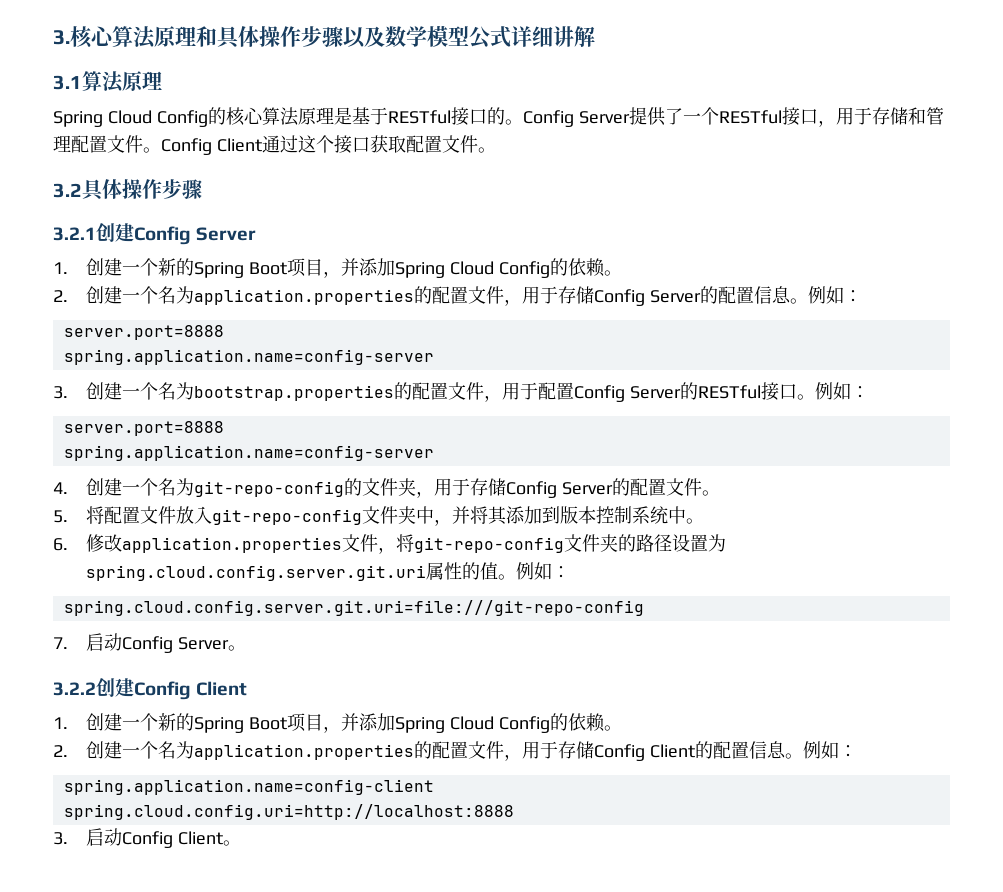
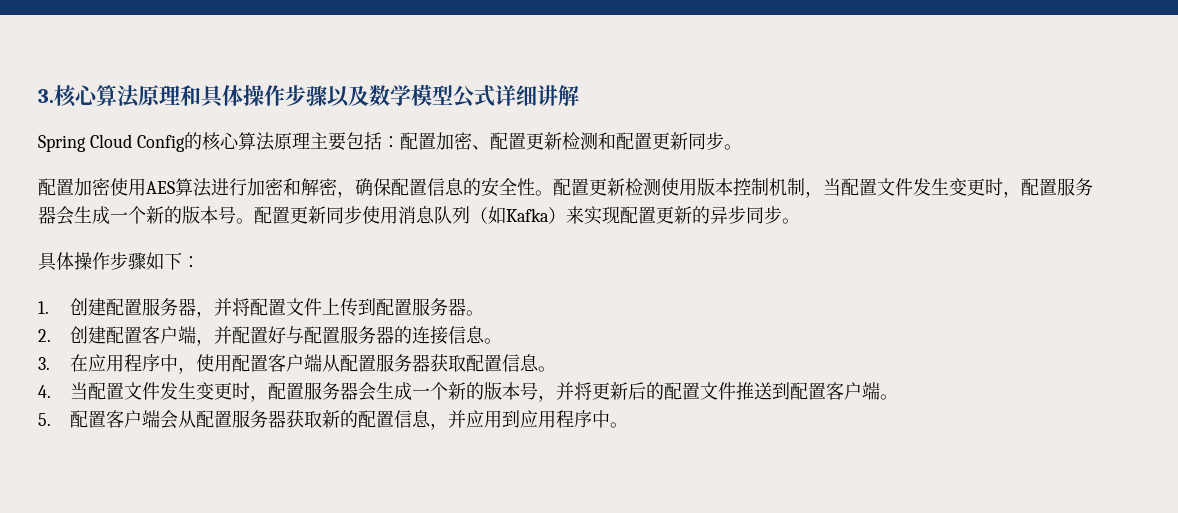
- 3.1算法原理
- Spring Cloud Config的核心算法原理是基于RESTful接口的。Config Server提供了一个RESTful接口，用于存储和管理配置文件。Config Client通过这个接口获取配置文件。
- 3.2具体操作步骤
- 3.2.1创建Config Server
- 1.创建一个新的Spring Boot项目，并添加Spring Cloud Config的依赖。
- 2.创建一个名为application.properties的配置文件，用于存储Config Server的配置信息。例如：
- server.port=8888
- spring.application.name=config-server
- 3.创建一个名为bootstrap.properties的配置文件，用于配置Config Server的RESTful接口。例如：
- server.port=8888
- spring.application.name=config-server
- 4.创建一个名为git-repo-config的文件夹，用于存储Config Server的配置文件。
- 5.将配置文件放入git-repo-config文件夹中，并将其添加到版本控制系统中。
- 6.修改application.properties文件，将git-repo-config文件夹的路径设置为spring.cloud.config.server.git.uri属性的值。例如：
- spring.cloud.config.server.git.uri=file:///git-repo-config
- 7.启动Config Server。
- 3.2.2创建Config Client
- 1.创建一个新的Spring Boot项目，并添加Spring Cloud Config的依赖。
- 2.创建一个名为application.properties的配置文件，用于存储Config Client的配置信息。例如：
- spring.application.name=config-client
- spring.cloud.config.uri=http://localhost:8888
- 3.启动Config Client。
+ Spring Cloud Config的核心算法原理主要包括：配置加密、配置更新检测和配置更新同步。
+ 配置加密使用AES算法进行加密和解密，确保配置信息的安全性。配置更新检测使用版本控制机制，当配置文件发生变更时，配置服务器会生成一个新的版本号。配置更新同步使用消息队列（如Kafka）来实现配置更新的异步同步。
+ 具体操作步骤如下：
+ 1.创建配置服务器，并将配置文件上传到配置服务器。
+ 2.创建配置客户端，并配置好与配置服务器的连接信息。
+ 3.在应用程序中，使用配置客户端从配置服务器获取配置信息。
+ 4.当配置文件发生变更时，配置服务器会生成一个新的版本号，并将更新后的配置文件推送到配置客户端。
+ 5.配置客户端会从配置服务器获取新的配置信息，并应用到应用程序中。

